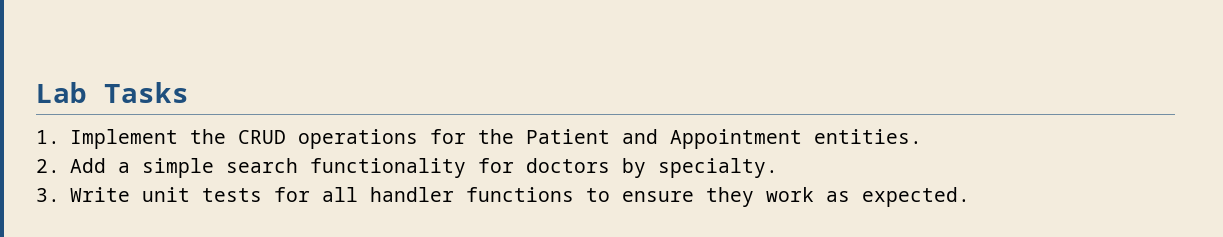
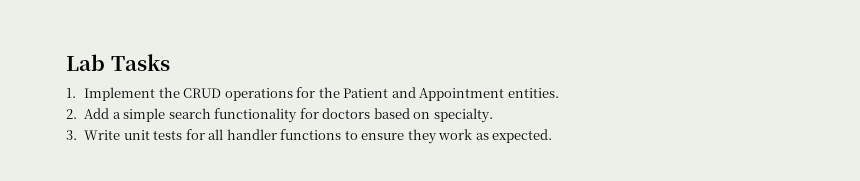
- 2. Add a simple search functionality for doctors by specialty.
+ 2. Add a simple search functionality for doctors based on specialty.

